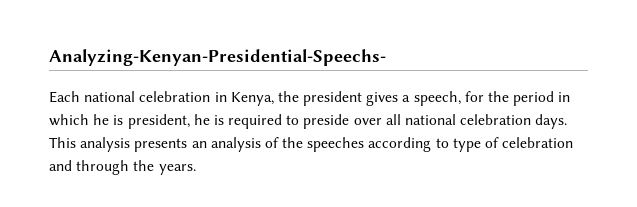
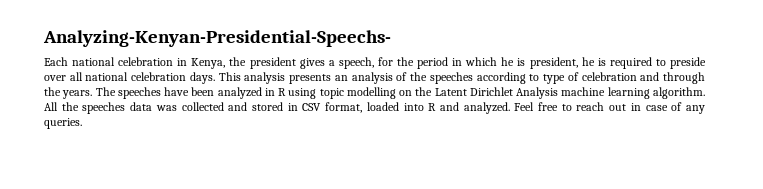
+ The speeches have been analyzed in R using topic modelling on the Latent Dirichlet Analysis machine learning algorithm. All the speeches data was collected and stored in CSV format, loaded into R and analyzed. Feel free to reach out in case of any queries.

